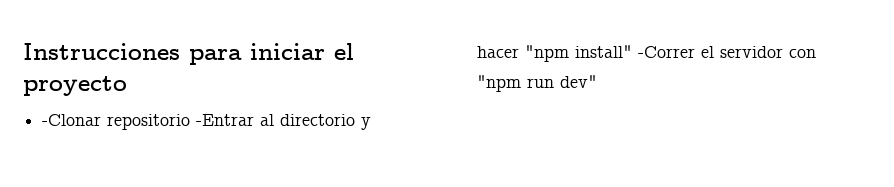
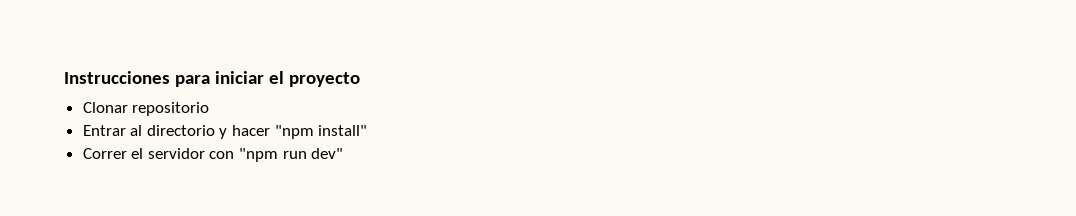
- -Clonar repositorio -Entrar al directorio y hacer "npm install" -Correr el servidor con "npm run dev"
+ Clonar repositorio
+ Entrar al directorio y hacer "npm install"
+ Correr el servidor con "npm run dev"

